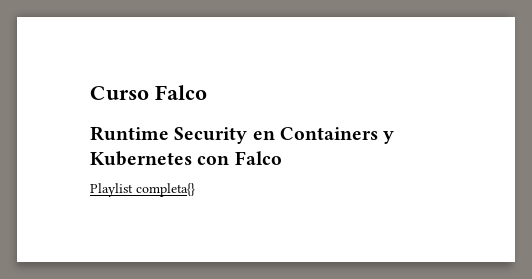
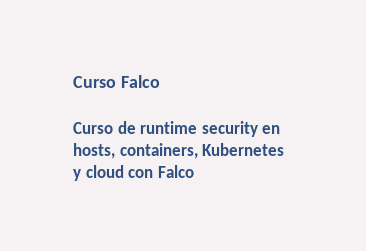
- Runtime Security en Containers y Kubernetes con Falco
+ Curso de runtime security en hosts, containers, Kubernetes y cloud con Falco
- Playlist completa{}

